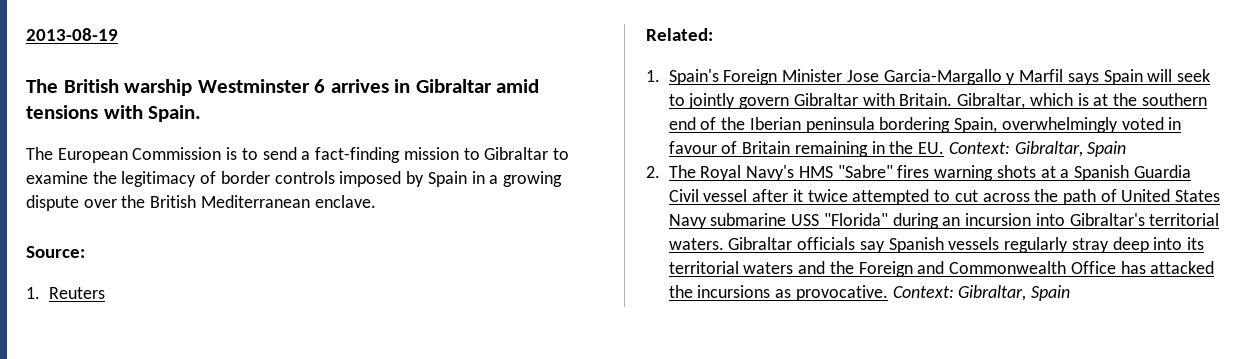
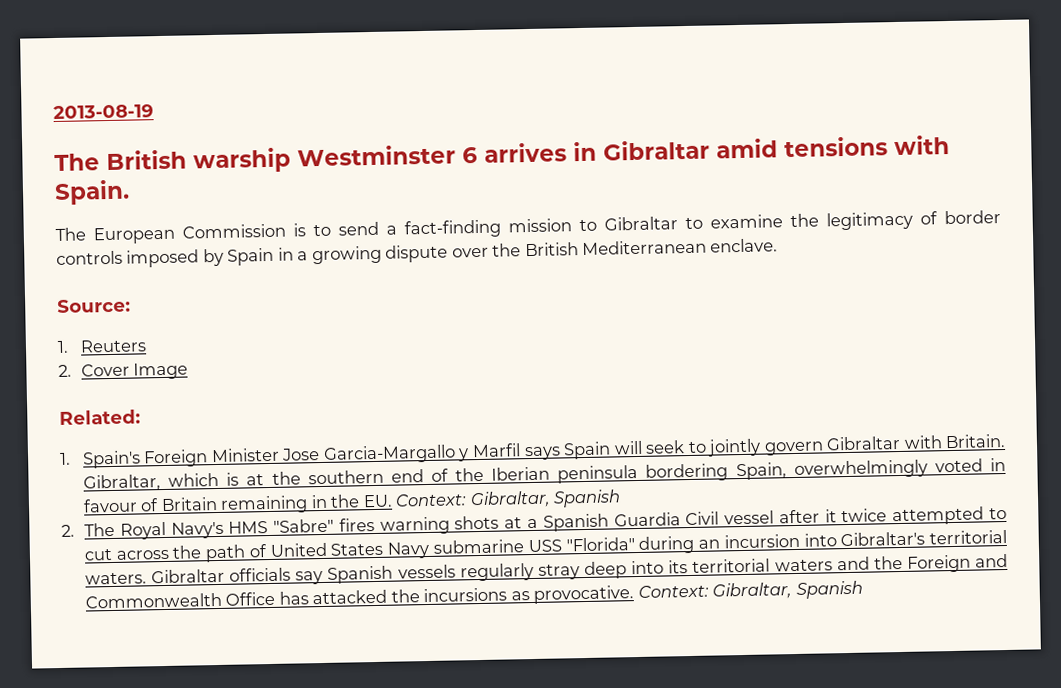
+ 2. Cover Image
- Gibraltar, which is at the southern end of the Iberian peninsula bordering Spain, overwhelmingly voted in favour of Britain remaining in the EU. Context: Gibraltar, Spain
+ Gibraltar, which is at the southern end of the Iberian peninsula bordering Spain, overwhelmingly voted in favour of Britain remaining in the EU. Context: Gibraltar, Spanish
- Gibraltar officials say Spanish vessels regularly stray deep into its territorial waters and the Foreign and Commonwealth Office has attacked the incursions as provocative. Context: Gibraltar, Spain
+ Gibraltar officials say Spanish vessels regularly stray deep into its territorial waters and the Foreign and Commonwealth Office has attacked the incursions as provocative. Context: Gibraltar, Spanish

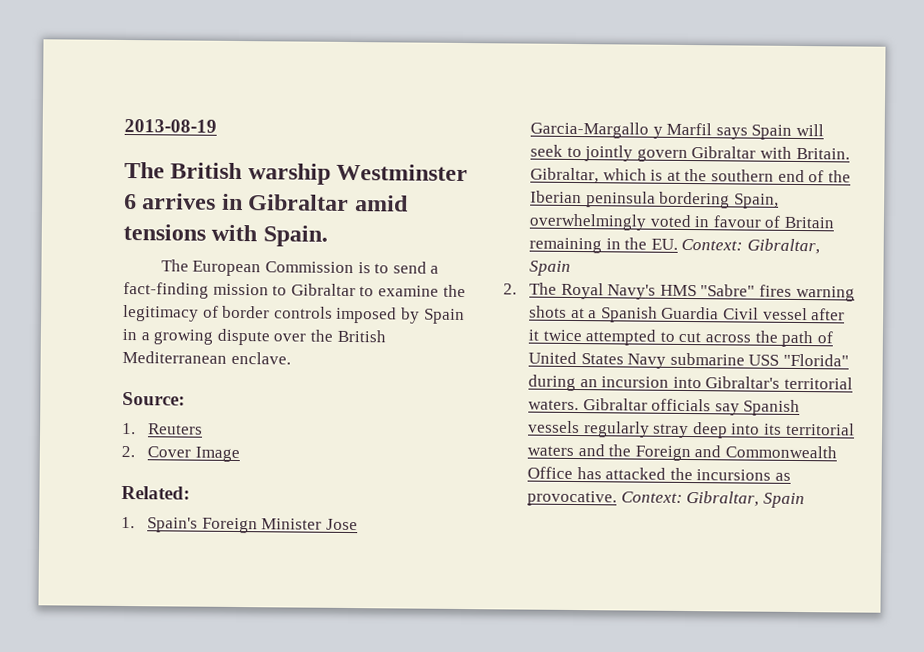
- Gibraltar, which is at the southern end of the Iberian peninsula bordering Spain, overwhelmingly voted in favour of Britain remaining in the EU. Context: Gibraltar, Spanish
+ Gibraltar, which is at the southern end of the Iberian peninsula bordering Spain, overwhelmingly voted in favour of Britain remaining in the EU. Context: Gibraltar, Spain
- Gibraltar officials say Spanish vessels regularly stray deep into its territorial waters and the Foreign and Commonwealth Office has attacked the incursions as provocative. Context: Gibraltar, Spanish
+ Gibraltar officials say Spanish vessels regularly stray deep into its territorial waters and the Foreign and Commonwealth Office has attacked the incursions as provocative. Context: Gibraltar, Spain

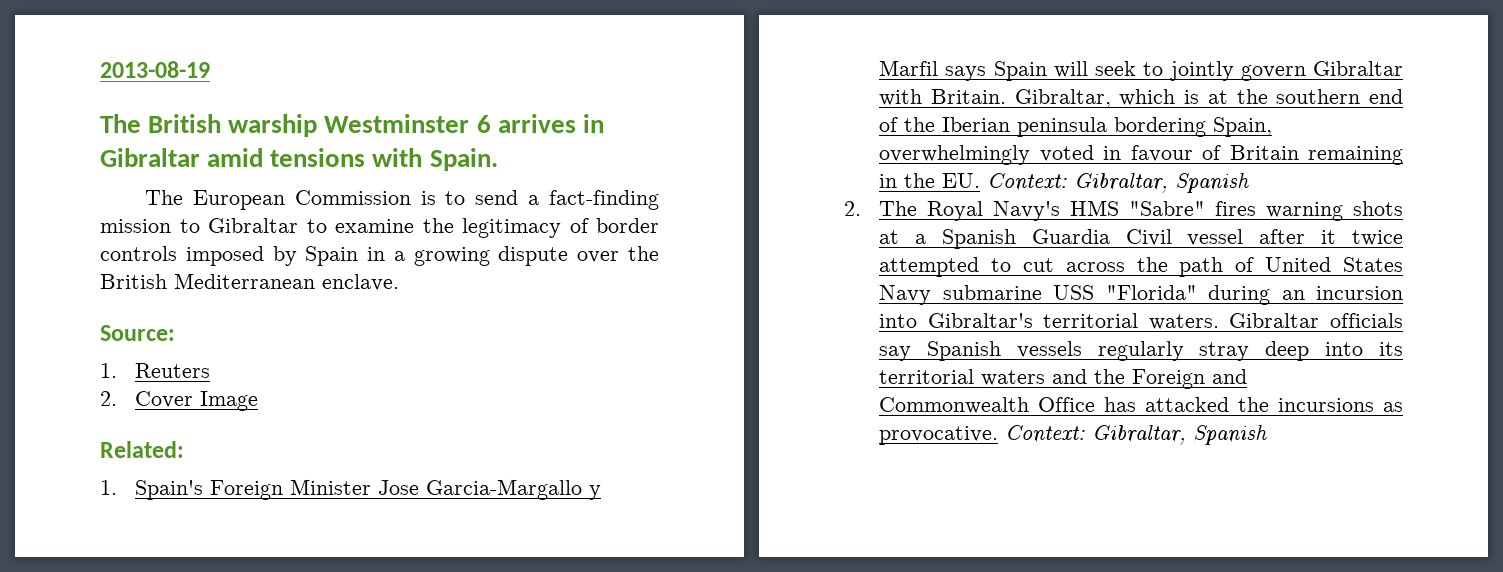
- Gibraltar, which is at the southern end of the Iberian peninsula bordering Spain, overwhelmingly voted in favour of Britain remaining in the EU. Context: Gibraltar, Spain
+ Gibraltar, which is at the southern end of the Iberian peninsula bordering Spain, overwhelmingly voted in favour of Britain remaining in the EU. Context: Gibraltar, Spanish
- Gibraltar officials say Spanish vessels regularly stray deep into its territorial waters and the Foreign and Commonwealth Office has attacked the incursions as provocative. Context: Gibraltar, Spain
+ Gibraltar officials say Spanish vessels regularly stray deep into its territorial waters and the Foreign and Commonwealth Office has attacked the incursions as provocative. Context: Gibraltar, Spanish

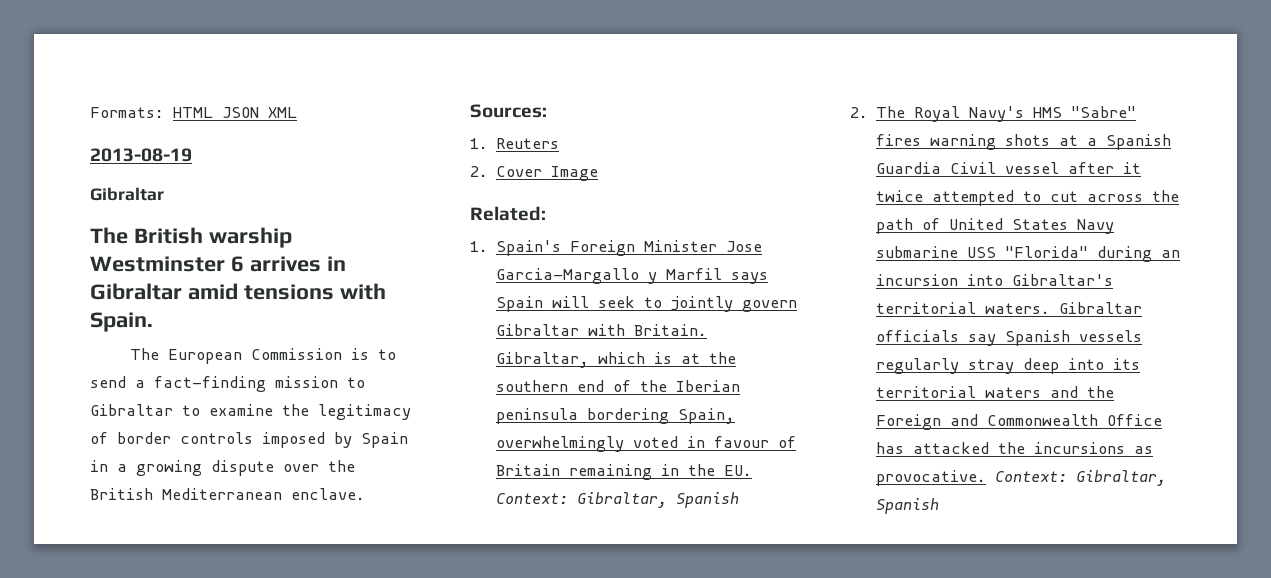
+ Formats: HTML JSON XML
  2013-08-19
+ Gibraltar
- Source:
+ Sources:

